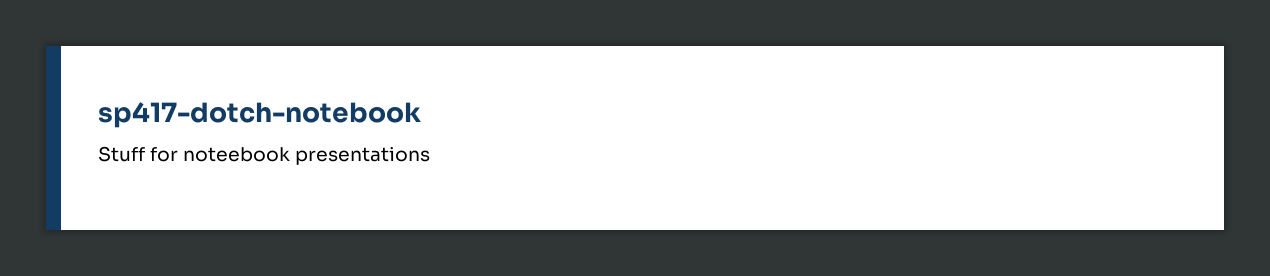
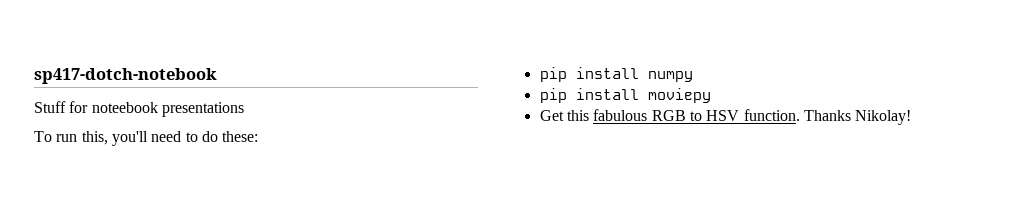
+ To run this, you'll need to do these:
+ pip install numpy
+ pip install moviepy
+ Get this fabulous RGB to HSV function. Thanks Nikolay!

